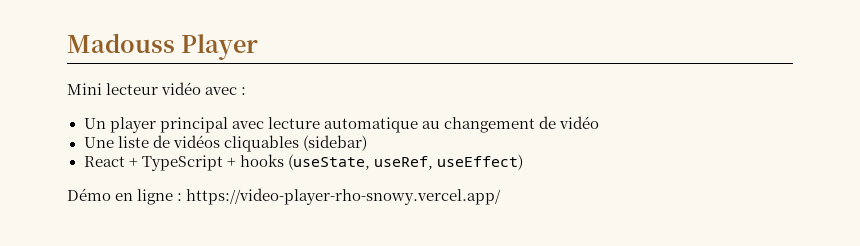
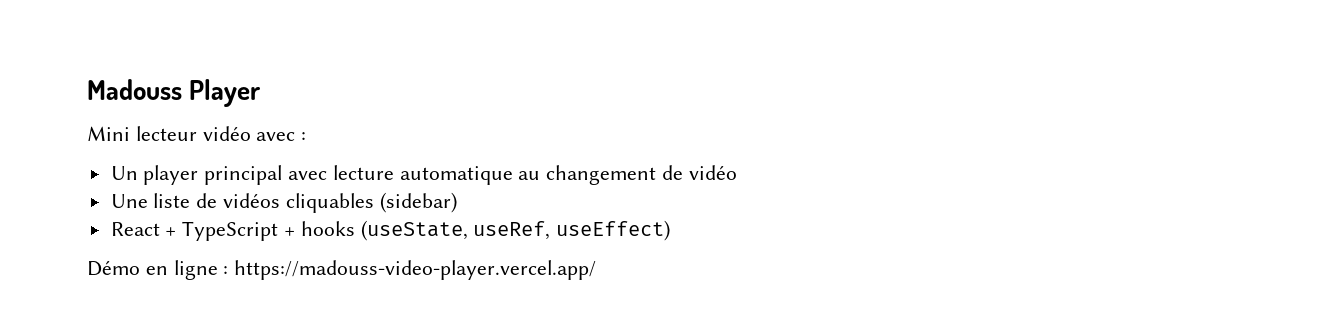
- Démo en ligne : https://video-player-rho-snowy.vercel.app/
+ Démo en ligne : https://madouss-video-player.vercel.app/

